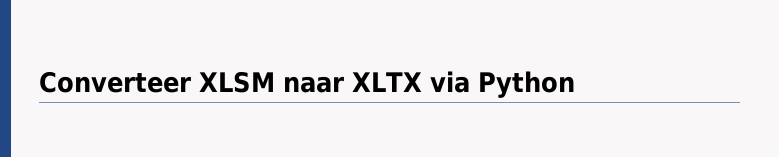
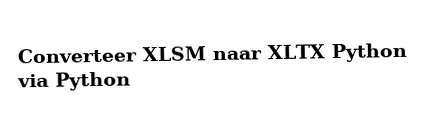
- Converteer XLSM naar XLTX via Python
+ Converteer XLSM naar XLTX Python via Python

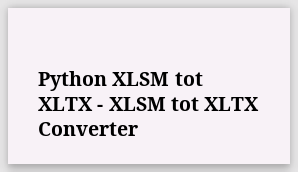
- Converteer XLSM naar XLTX Python via Python
+ Python XLSM tot XLTX - XLSM tot XLTX Converter

